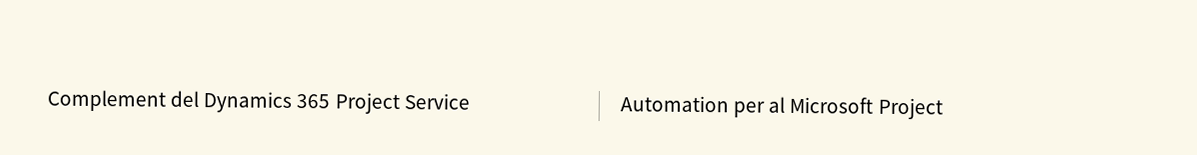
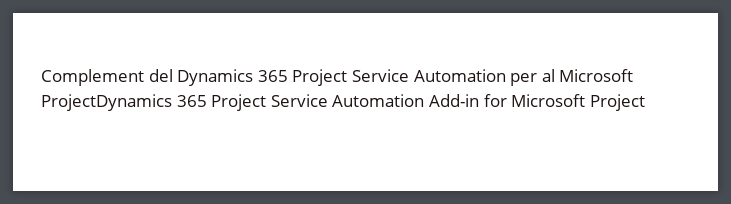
- Complement del Dynamics 365 Project Service Automation per al Microsoft Project
+ Complement del Dynamics 365 Project Service Automation per al Microsoft ProjectDynamics 365 Project Service Automation Add-in for Microsoft Project

